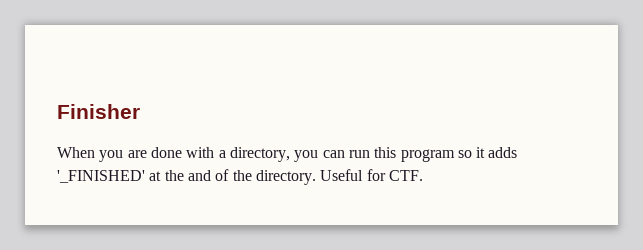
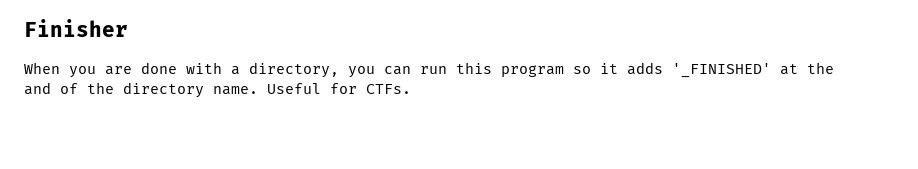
- When you are done with a directory, you can run this program so it adds '_FINISHED' at the and of the directory.
+ When you are done with a directory, you can run this program so it adds '_FINISHED' at the and of the directory name.
- Useful for CTF.
+ Useful for CTFs.

